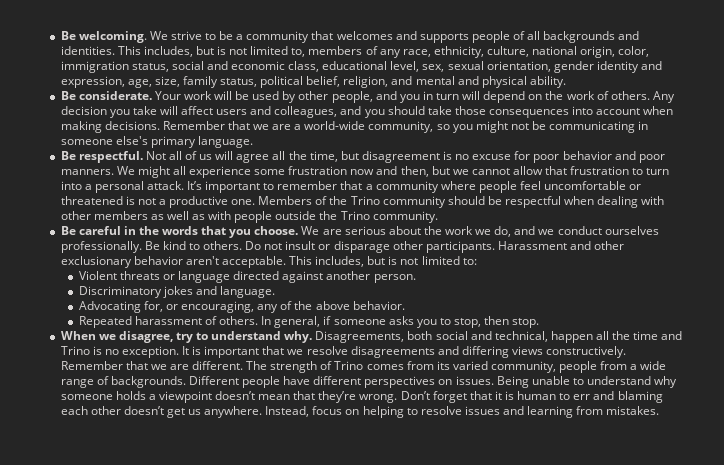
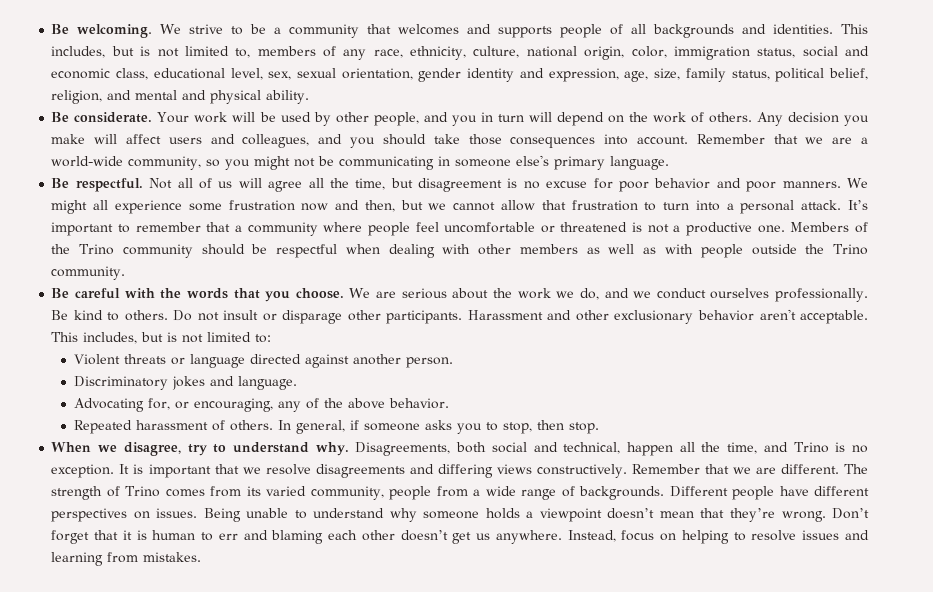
- Any decision you take will affect users and colleagues, and you should take those consequences into account when making decisions.
+ Any decision you make will affect users and colleagues, and you should take those consequences into account.
- Be careful in the words that you choose.
+ Be careful with the words that you choose.
- Disagreements, both social and technical, happen all the time and Trino is no exception.
+ Disagreements, both social and technical, happen all the time, and Trino is no exception.

